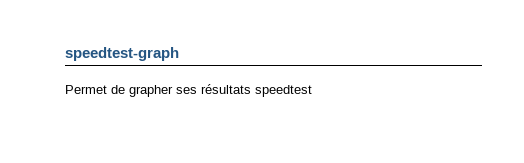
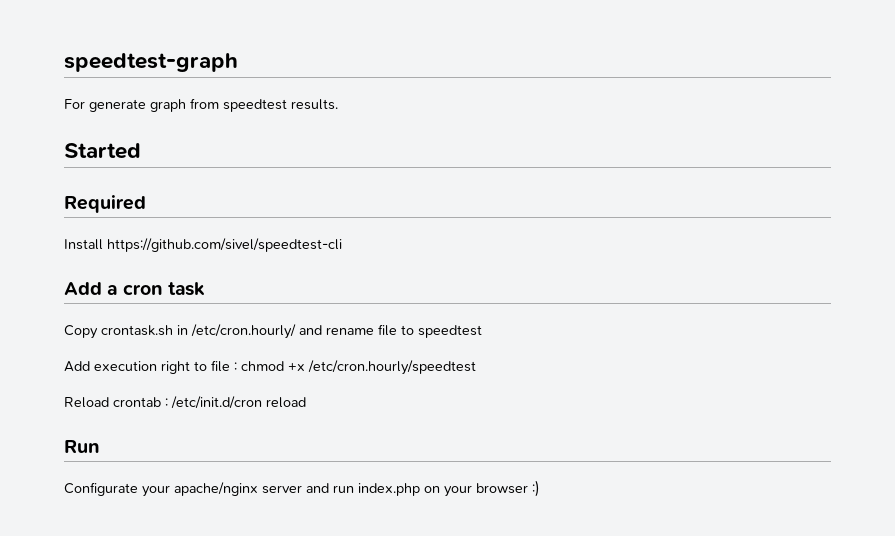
- Permet de grapher ses résultats speedtest
+ For generate graph from speedtest results.
+ Started
+ Required
+ Install https://github.com/sivel/speedtest-cli
+ Add a cron task
+ Copy crontask.sh in /etc/cron.hourly/ and rename file to speedtest
+ Add execution right to file : chmod +x /etc/cron.hourly/speedtest
+ Reload crontab : /etc/init.d/cron reload
+ Run
+ Configurate your apache/nginx server and run index.php on your browser :)

